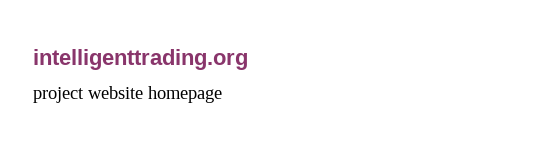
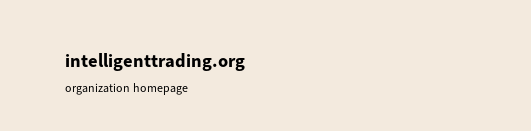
- project website homepage
+ organization homepage

